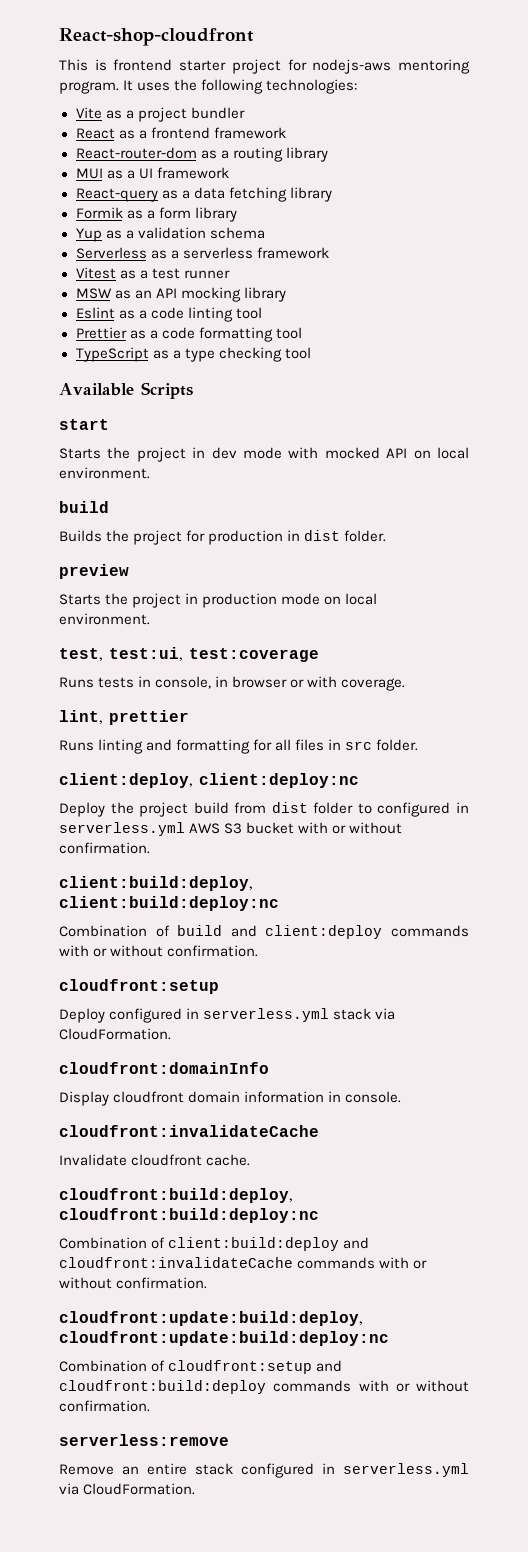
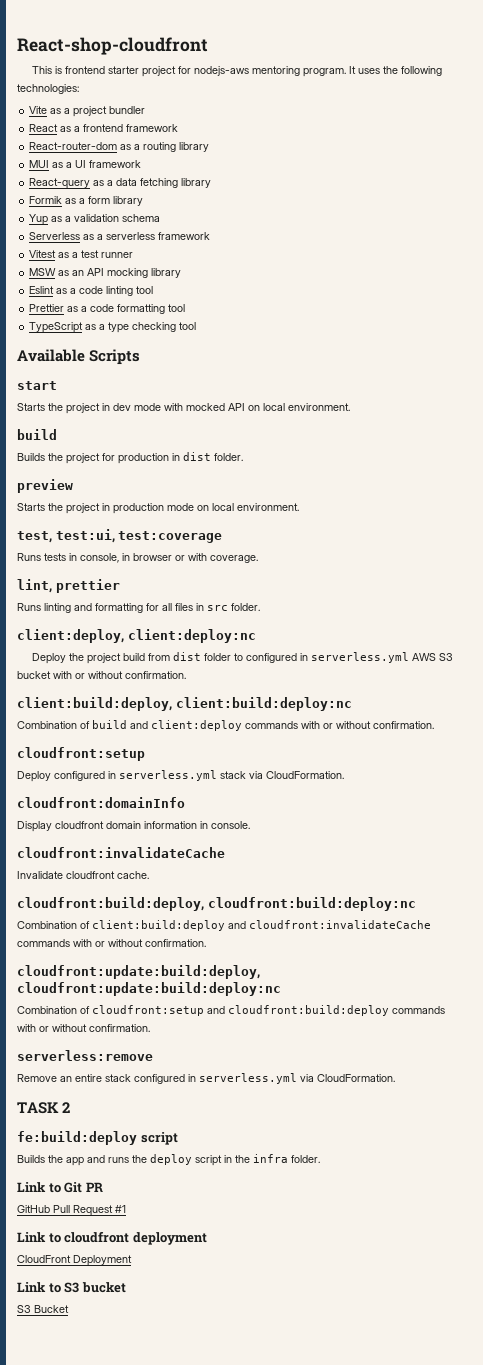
+ TASK 2
+ fe:build:deploy script
+ Builds the app and runs the deploy script in the infra folder.
+ Link to Git PR
+ GitHub Pull Request #1
+ Link to cloudfront deployment
+ CloudFront Deployment
+ Link to S3 bucket
+ S3 Bucket

